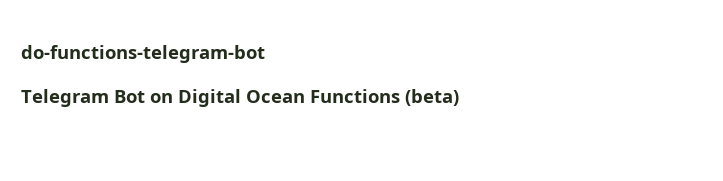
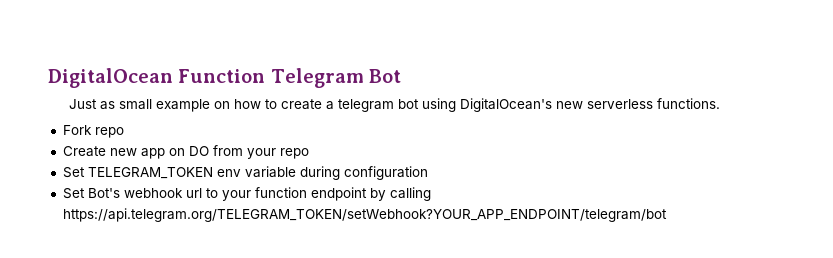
- do-functions-telegram-bot
- Telegram Bot on Digital Ocean Functions (beta)
+ DigitalOcean Function Telegram Bot
+ Just as small example on how to create a telegram bot using DigitalOcean's new serverless functions.
+ Fork repo
+ Create new app on DO from your repo
+ Set TELEGRAM_TOKEN env variable during configuration
+ Set Bot's webhook url to your function endpoint by calling https://api.telegram.org/TELEGRAM_TOKEN/setWebhook?YOUR_APP_ENDPOINT/telegram/bot

